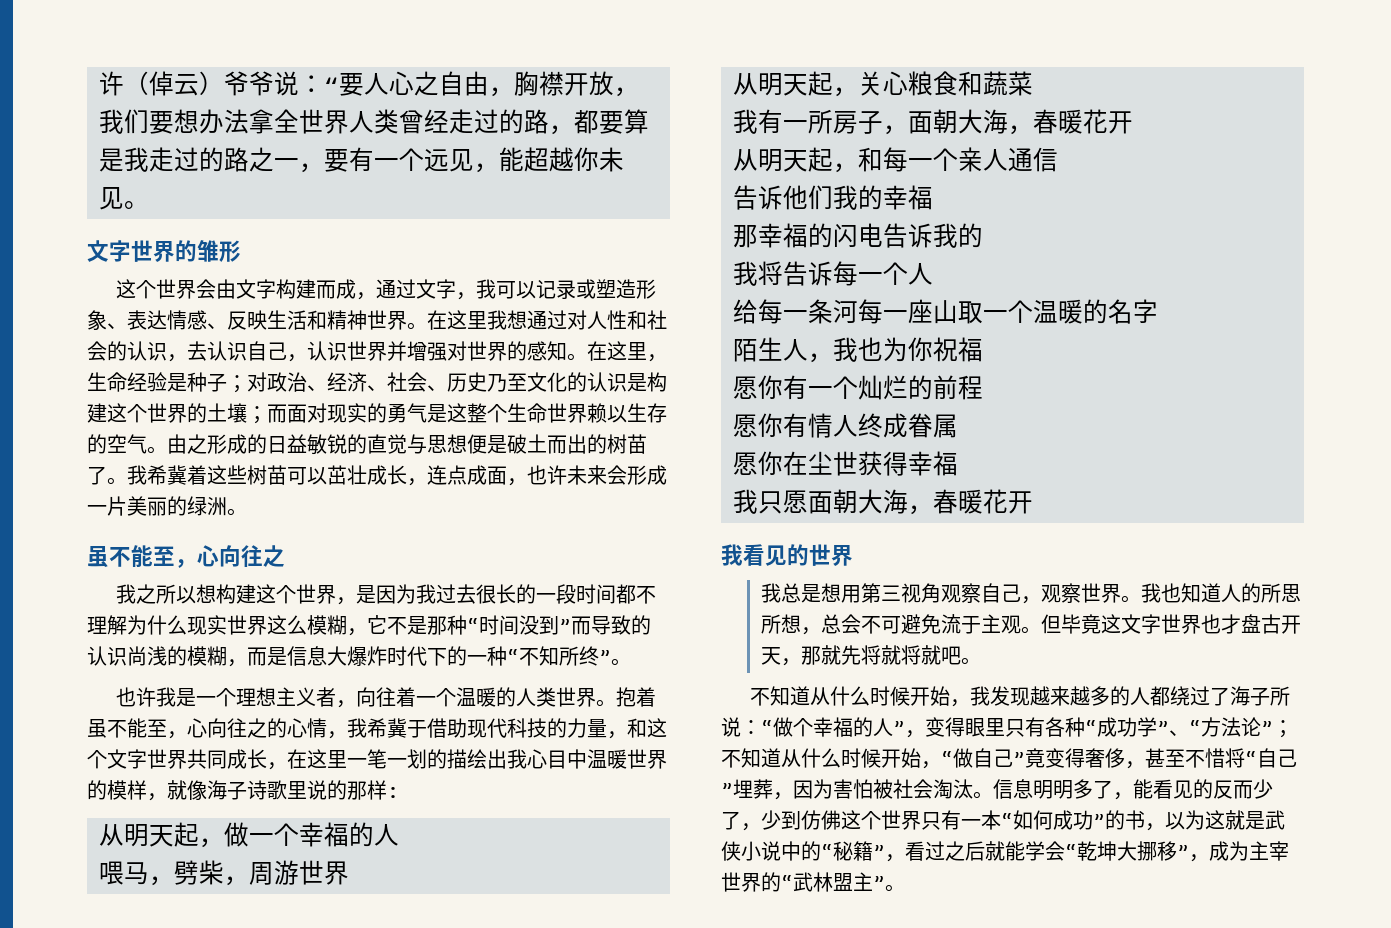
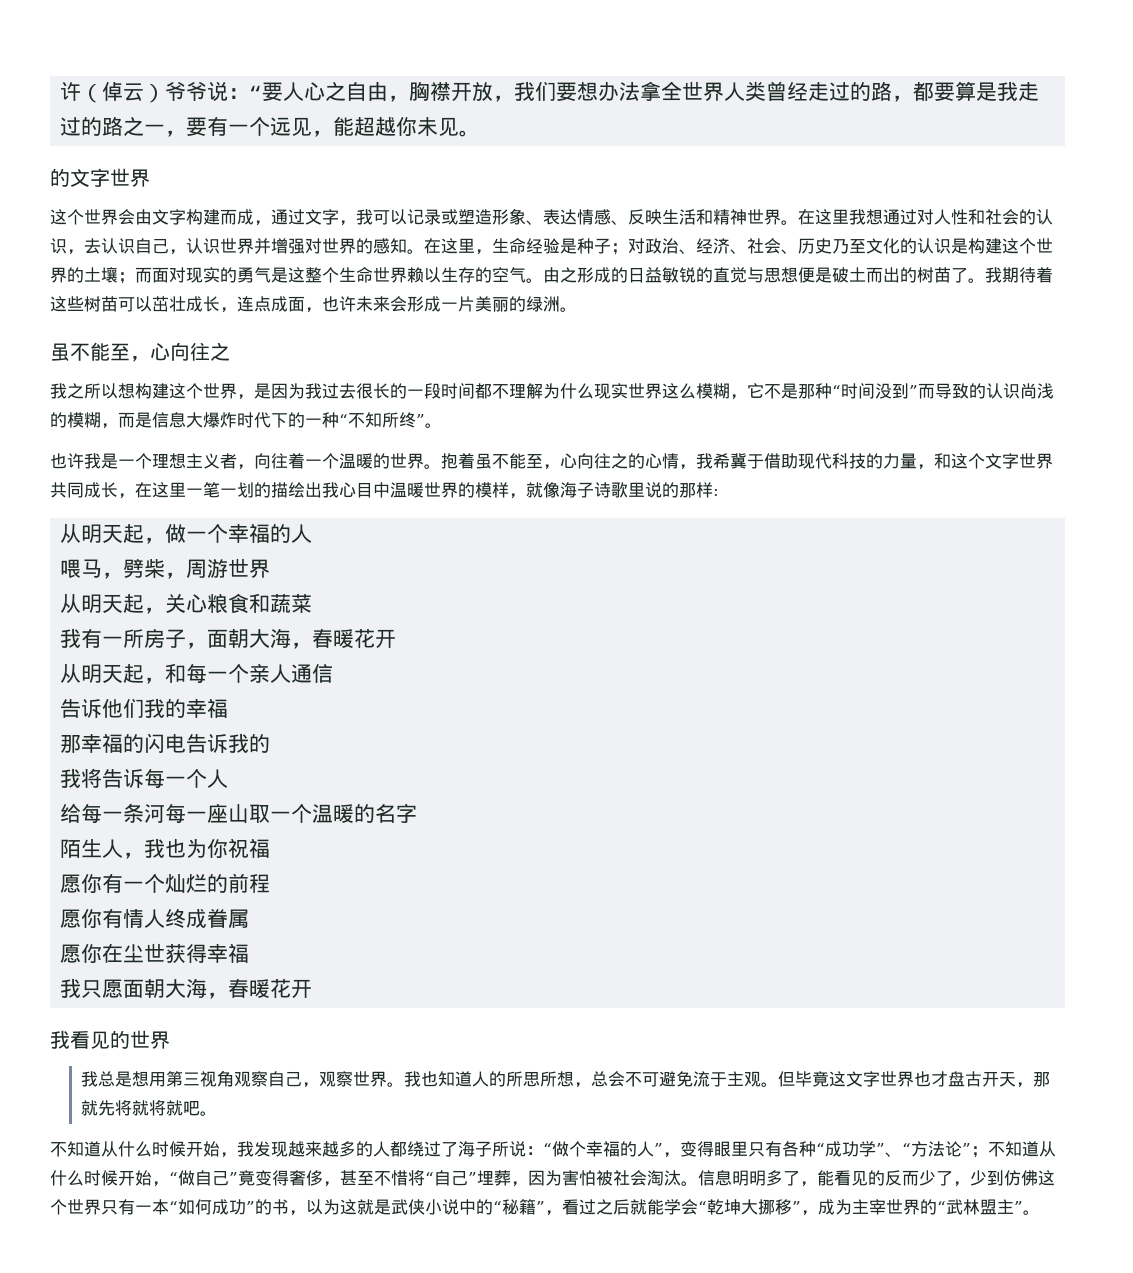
- 文字世界的雏形
+ 的文字世界
- 我希冀着这些树苗可以茁壮成长，连点成面，也许未来会形成一片美丽的绿洲。
+ 我期待着这些树苗可以茁壮成长，连点成面，也许未来会形成一片美丽的绿洲。
- 也许我是一个理想主义者，向往着一个温暖的人类世界。
+ 也许我是一个理想主义者，向往着一个温暖的世界。

